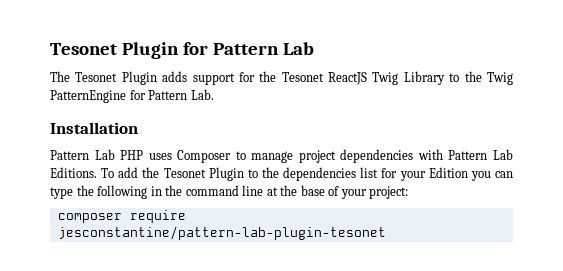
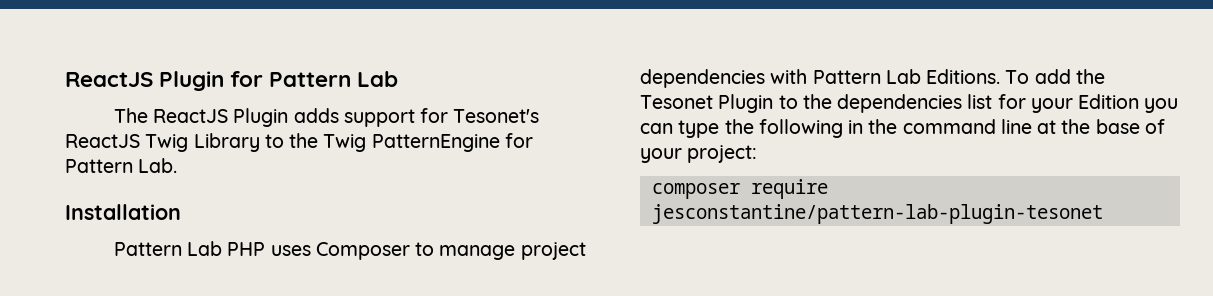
- Tesonet Plugin for Pattern Lab
+ ReactJS Plugin for Pattern Lab
- The Tesonet Plugin adds support for the Tesonet ReactJS Twig Library to the Twig PatternEngine for Pattern Lab.
+ The ReactJS Plugin adds support for Tesonet's ReactJS Twig Library to the Twig PatternEngine for Pattern Lab.

